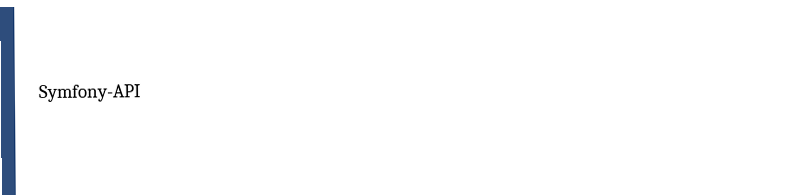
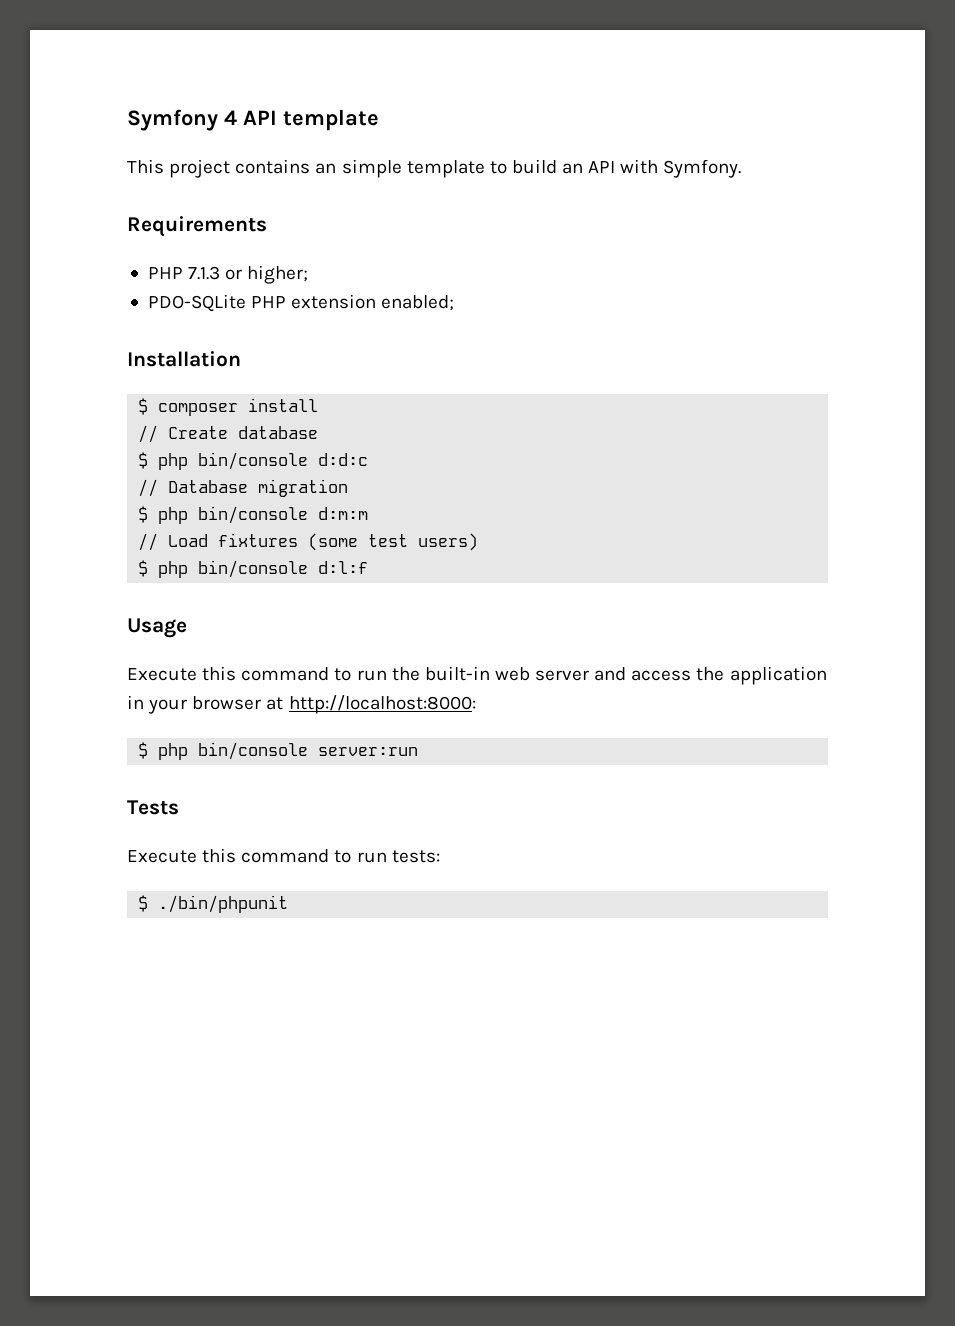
- Symfony-API
+ Symfony 4 API template
+ This project contains an simple template to build an API with Symfony.
+ Requirements
+ PHP 7.1.3 or higher;
+ PDO-SQLite PHP extension enabled;
+ Installation
+ $ composer install
+ // Create database
+ $ php bin/console d:d:c
+ // Database migration
+ $ php bin/console d:m:m
+ // Load fixtures (some test users)
+ $ php bin/console d:l:f
+ Usage
+ Execute this command to run the built-in web server and access the application in your browser at http://localhost:8000:
+ $ php bin/console server:run
+ Tests
+ Execute this command to run tests:
+ $ ./bin/phpunit

